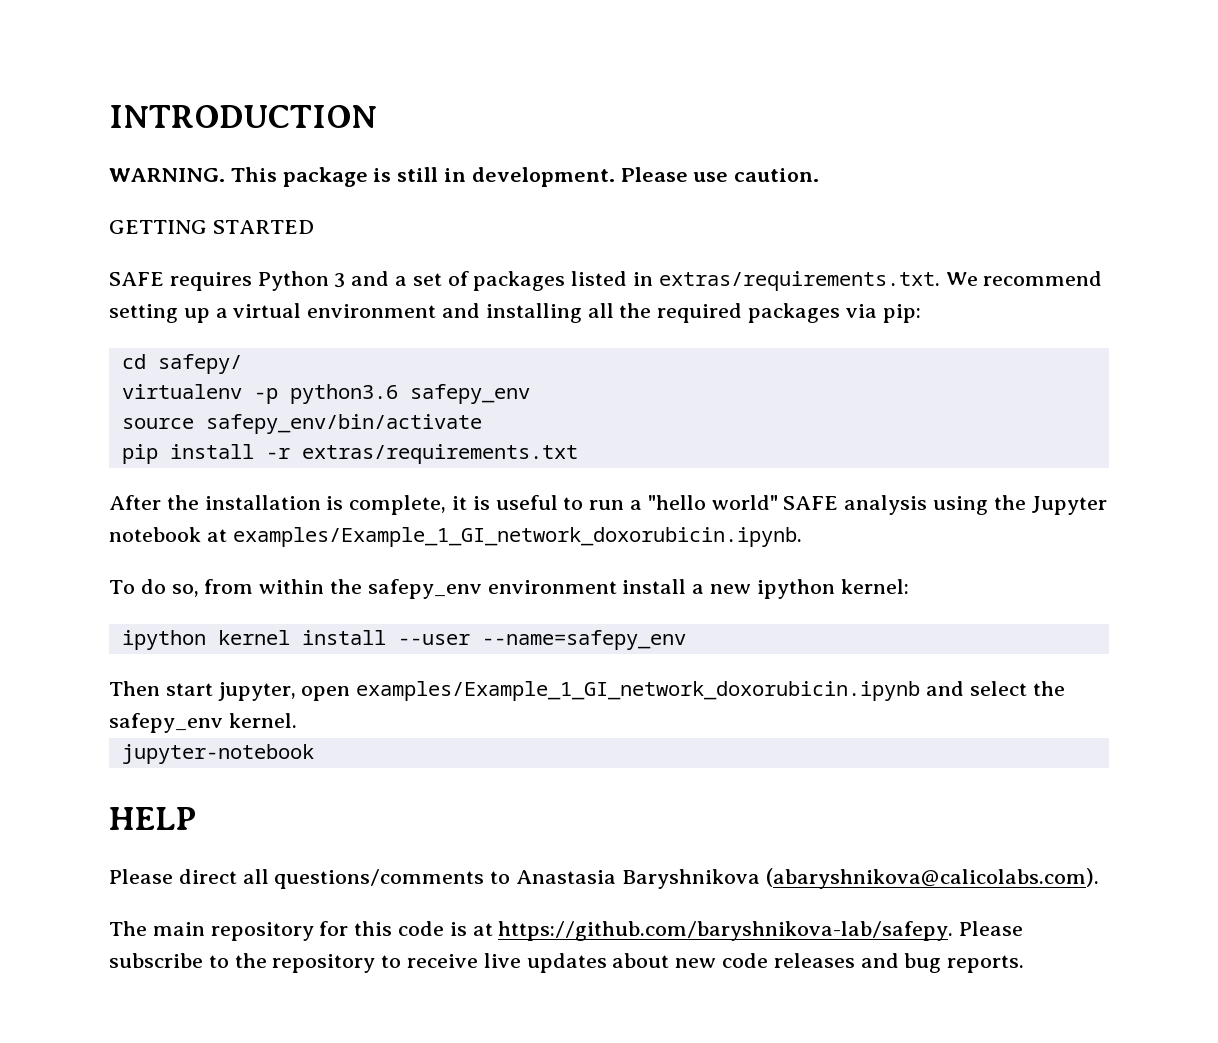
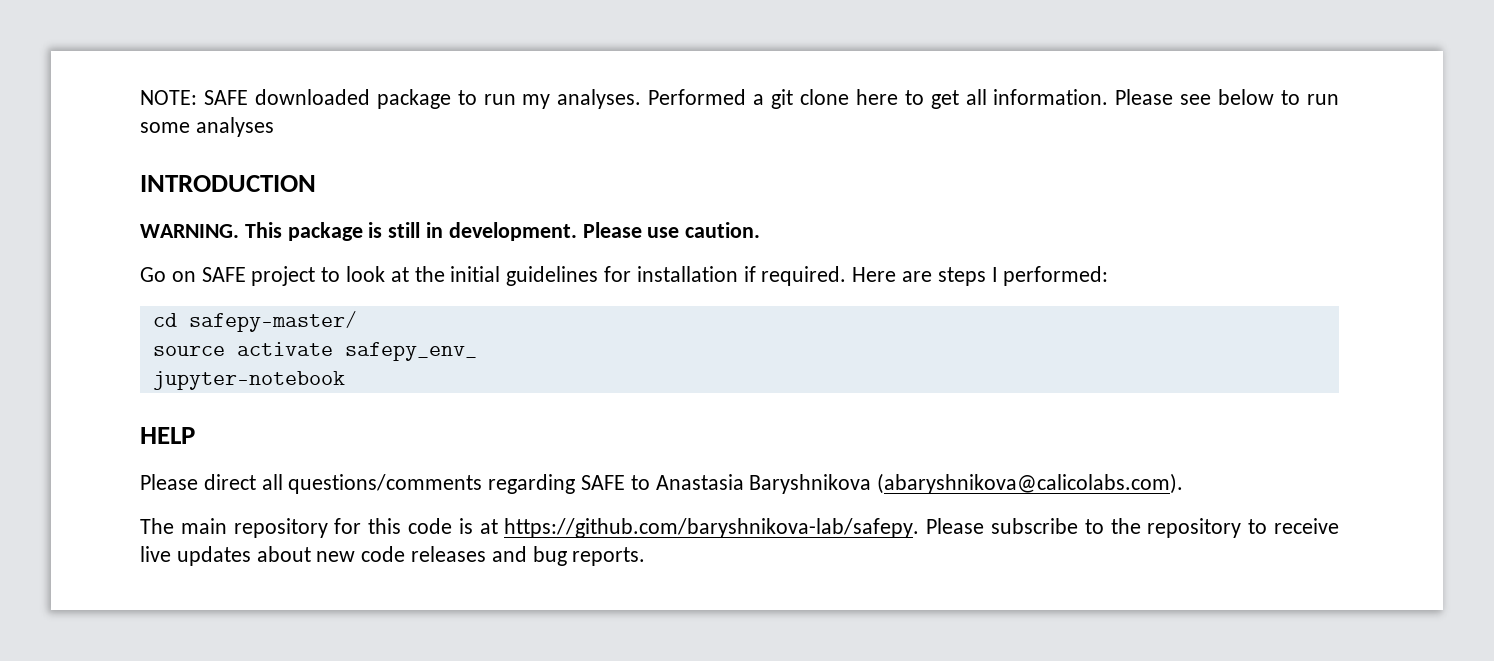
+ NOTE: SAFE downloaded package to run my analyses. Performed a git clone here to get all information. Please see below to run some analyses
- GETTING STARTED
- SAFE requires Python 3 and a set of packages listed in extras/requirements.txt. We recommend setting up a virtual environment and installing all the required packages via pip:
- cd safepy/
- virtualenv -p python3.6 safepy_env
- source safepy_env/bin/activate
- pip install -r extras/requirements.txt
- After the installation is complete, it is useful to run a "hello world" SAFE analysis using the Jupyter notebook at examples/Example_1_GI_network_doxorubicin.ipynb.
- To do so, from within the safepy_env environment install a new ipython kernel:
- ipython kernel install --user --name=safepy_env
- Then start jupyter, open examples/Example_1_GI_network_doxorubicin.ipynb and select the safepy_env kernel.
+ Go on SAFE project to look at the initial guidelines for installation if required. Here are steps I performed:
+ cd safepy-master/
+ source activate safepy_env_
- Please direct all questions/comments to Anastasia Baryshnikova (abaryshnikova@calicolabs.com).
+ Please direct all questions/comments regarding SAFE to Anastasia Baryshnikova (abaryshnikova@calicolabs.com).

